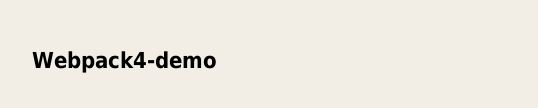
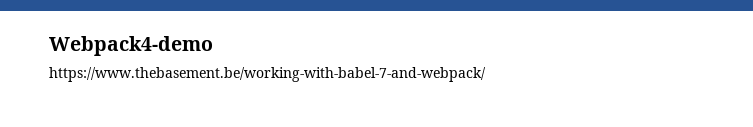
+ https://www.thebasement.be/working-with-babel-7-and-webpack/

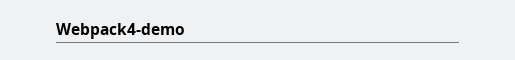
- https://www.thebasement.be/working-with-babel-7-and-webpack/

